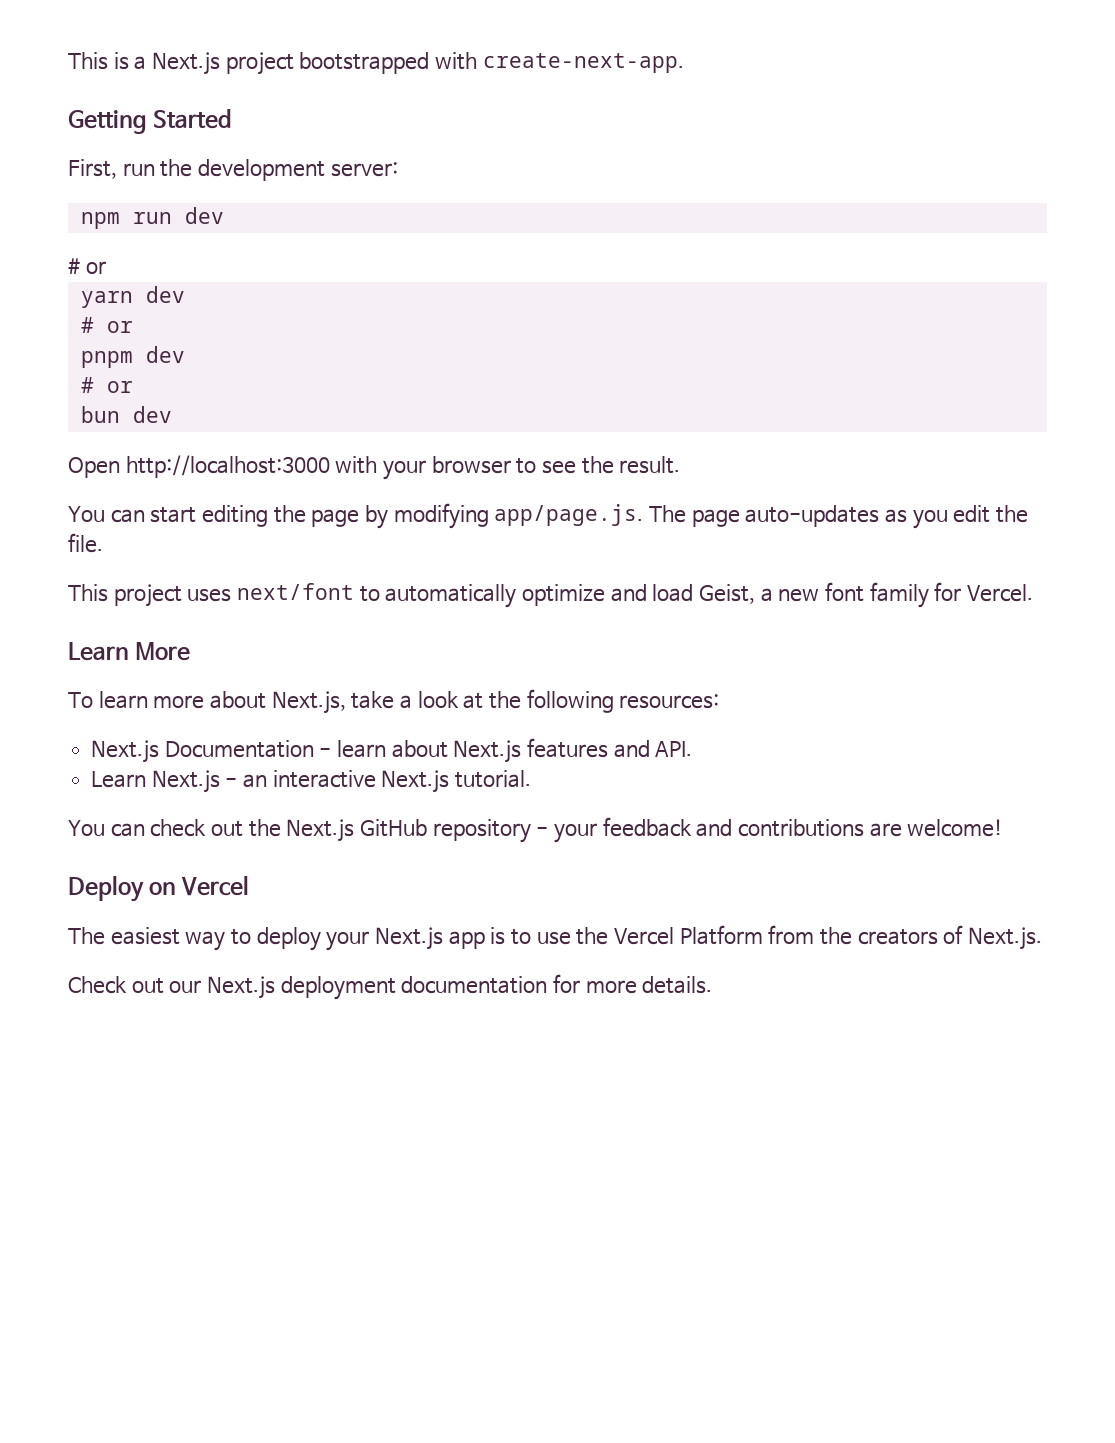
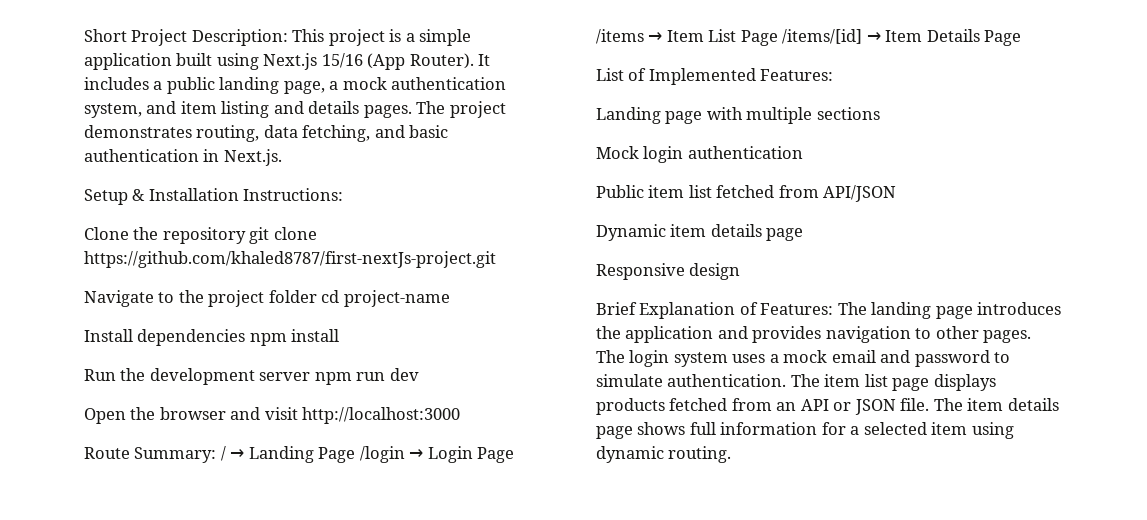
- This is a Next.js project bootstrapped with create-next-app.
- Getting Started
- First, run the development server:
- npm run dev
- # or
- yarn dev
- # or
- pnpm dev
- # or
- bun dev
- Open http://localhost:3000 with your browser to see the result.
- You can start editing the page by modifying app/page.js. The page auto-updates as you edit the file.
- This project uses next/font to automatically optimize and load Geist, a new font family for Vercel.
- Learn More
- To learn more about Next.js, take a look at the following resources:
- Next.js Documentation - learn about Next.js features and API.
- Learn Next.js - an interactive Next.js tutorial.
- You can check out the Next.js GitHub repository - your feedback and contributions are welcome!
- Deploy on Vercel
- The easiest way to deploy your Next.js app is to use the Vercel Platform from the creators of Next.js.
- Check out our Next.js deployment documentation for more details.
+ Short Project Description: This project is a simple application built using Next.js 15/16 (App Router). It includes a public landing page, a mock authentication system, and item listing and details pages. The project demonstrates routing, data fetching, and basic authentication in Next.js.
+ Setup & Installation Instructions:
+ Clone the repository git clone https://github.com/khaled8787/first-nextJs-project.git
+ Navigate to the project folder cd project-name
+ Install dependencies npm install
+ Run the development server npm run dev
+ Open the browser and visit http://localhost:3000
+ Route Summary: / → Landing Page /login → Login Page /items → Item List Page /items/[id] → Item Details Page
+ List of Implemented Features:
+ Landing page with multiple sections
+ Mock login authentication
+ Public item list fetched from API/JSON
+ Dynamic item details page
+ Responsive design
+ Brief Explanation of Features: The landing page introduces the application and provides navigation to other pages. The login system uses a mock email and password to simulate authentication. The item list page displays products fetched from an API or JSON file. The item details page shows full information for a selected item using dynamic routing.

